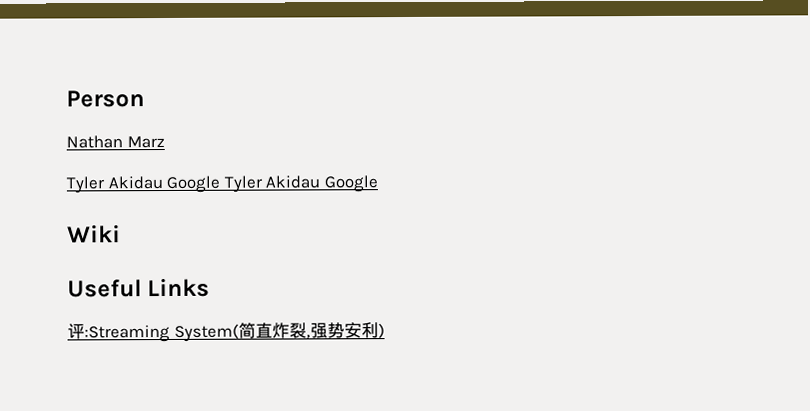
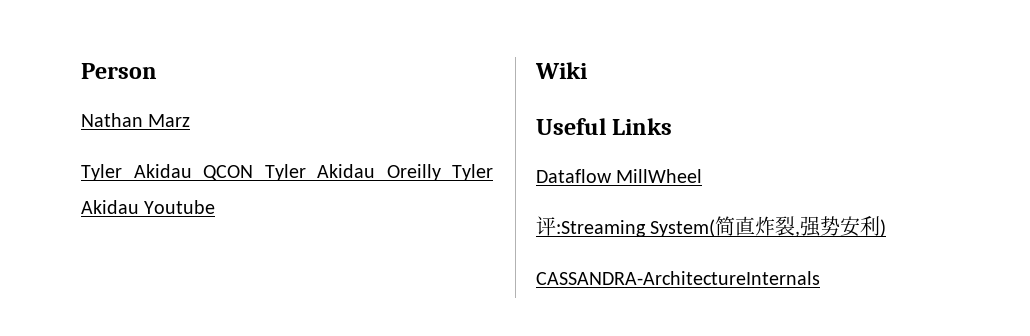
- Tyler Akidau Google Tyler Akidau Google
+ Tyler Akidau QCON Tyler Akidau Oreilly Tyler Akidau Youtube
+ Dataflow MillWheel
+ CASSANDRA-ArchitectureInternals

